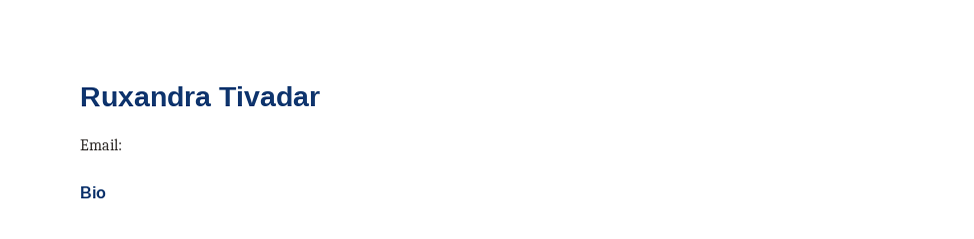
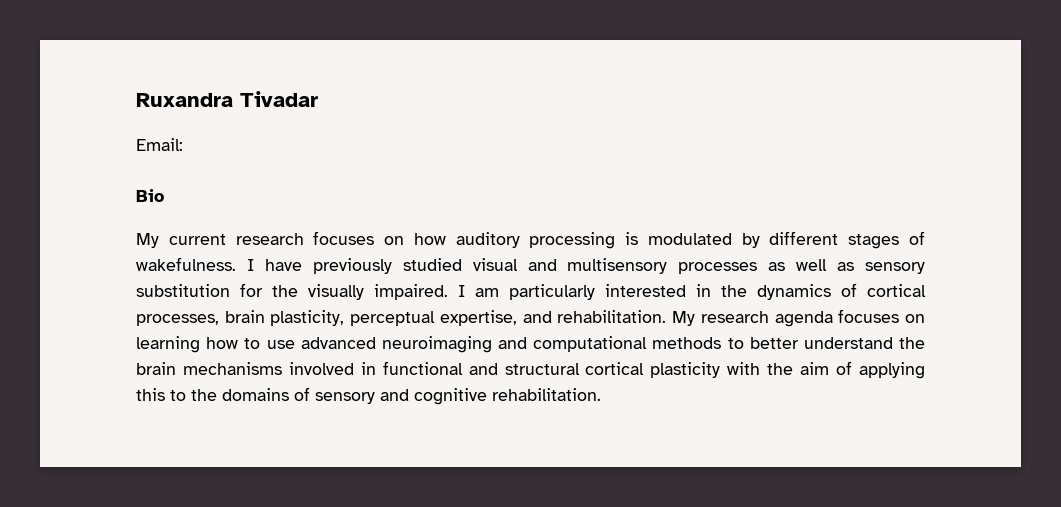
+ My current research focuses on how auditory processing is modulated by different stages of wakefulness. I have previously studied visual and multisensory processes as well as sensory substitution for the visually impaired. I am particularly interested in the dynamics of cortical processes, brain plasticity, perceptual expertise, and rehabilitation. My research agenda focuses on learning how to use advanced neuroimaging and computational methods to better understand the brain mechanisms involved in functional and structural cortical plasticity with the aim of applying this to the domains of sensory and cognitive rehabilitation.

